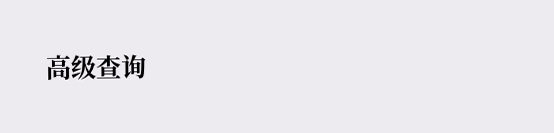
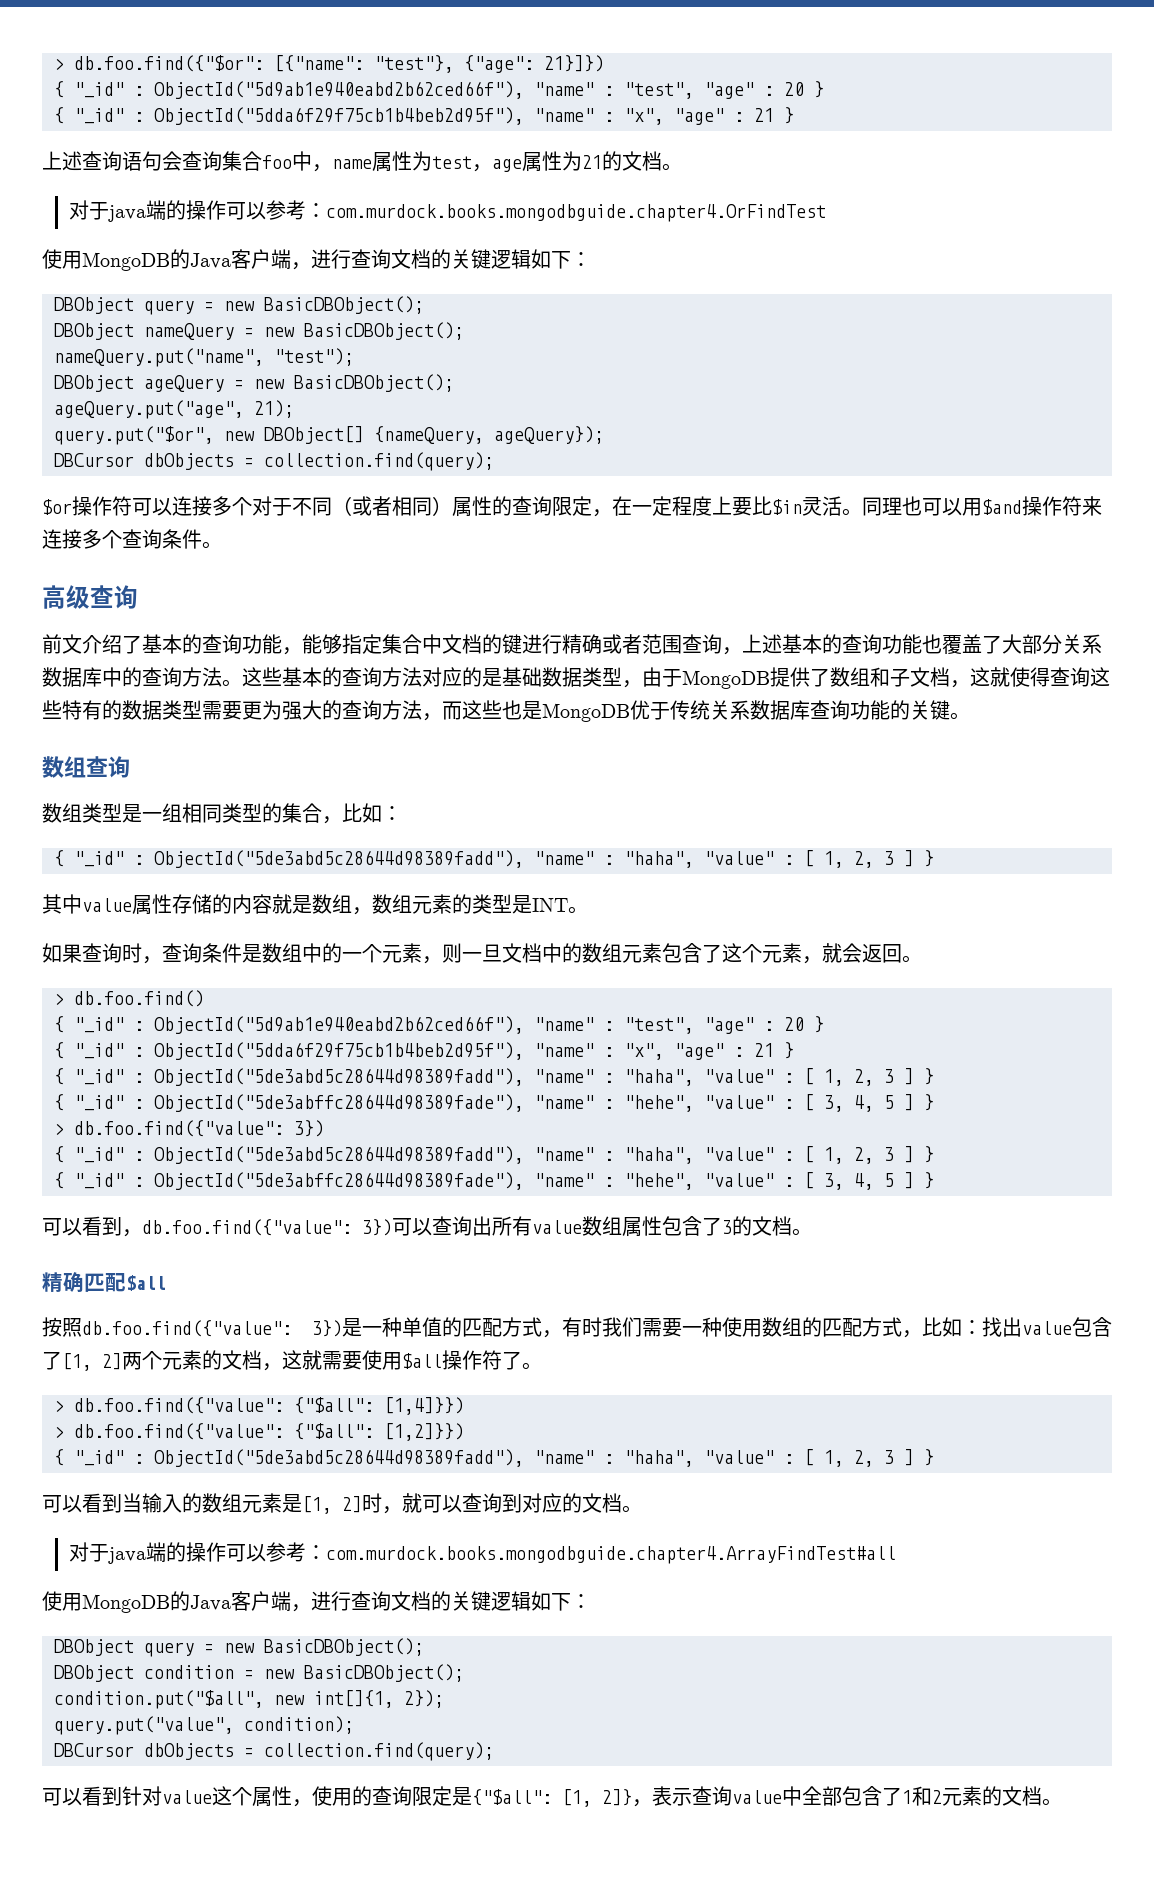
+ > db.foo.find({"$or": [{"name": "test"}, {"age": 21}]})
+ { "_id" : ObjectId("5d9ab1e940eabd2b62ced66f"), "name" : "test", "age" : 20 }
+ { "_id" : ObjectId("5dda6f29f75cb1b4beb2d95f"), "name" : "x", "age" : 21 }
+ 上述查询语句会查询集合foo中，name属性为test，age属性为21的文档。
+ 对于java端的操作可以参考：com.murdock.books.mongodbguide.chapter4.OrFindTest
+ 使用MongoDB的Java客户端，进行查询文档的关键逻辑如下：
+ DBObject query = new BasicDBObject();
+ DBObject nameQuery = new BasicDBObject();
+ nameQuery.put("name", "test");
+ DBObject ageQuery = new BasicDBObject();
+ ageQuery.put("age", 21);
+ query.put("$or", new DBObject[] {nameQuery, ageQuery});
+ DBCursor dbObjects = collection.find(query);
+ $or操作符可以连接多个对于不同（或者相同）属性的查询限定，在一定程度上要比$in灵活。同理也可以用$and操作符来连接多个查询条件。
  高级查询
+ 前文介绍了基本的查询功能，能够指定集合中文档的键进行精确或者范围查询，上述基本的查询功能也覆盖了大部分关系数据库中的查询方法。这些基本的查询方法对应的是基础数据类型，由于MongoDB提供了数组和子文档，这就使得查询这些特有的数据类型需要更为强大的查询方法，而这些也是MongoDB优于传统关系数据库查询功能的关键。
+ 数组查询
+ 数组类型是一组相同类型的集合，比如：
+ { "_id" : ObjectId("5de3abd5c28644d98389fadd"), "name" : "haha", "value" : [ 1, 2, 3 ] }
+ 其中value属性存储的内容就是数组，数组元素的类型是INT。
+ 如果查询时，查询条件是数组中的一个元素，则一旦文档中的数组元素包含了这个元素，就会返回。
+ > db.foo.find()
+ { "_id" : ObjectId("5d9ab1e940eabd2b62ced66f"), "name" : "test", "age" : 20 }
+ { "_id" : ObjectId("5dda6f29f75cb1b4beb2d95f"), "name" : "x", "age" : 21 }
+ { "_id" : ObjectId("5de3abd5c28644d98389fadd"), "name" : "haha", "value" : [ 1, 2, 3 ] }
+ { "_id" : ObjectId("5de3abffc28644d98389fade"), "name" : "hehe", "value" : [ 3, 4, 5 ] }
+ > db.foo.find({"value": 3})
+ { "_id" : ObjectId("5de3abd5c28644d98389fadd"), "name" : "haha", "value" : [ 1, 2, 3 ] }
+ { "_id" : ObjectId("5de3abffc28644d98389fade"), "name" : "hehe", "value" : [ 3, 4, 5 ] }
+ 可以看到，db.foo.find({"value": 3})可以查询出所有value数组属性包含了3的文档。
+ 精确匹配$all
+ 按照db.foo.find({"value": 3})是一种单值的匹配方式，有时我们需要一种使用数组的匹配方式，比如：找出value包含了[1, 2]两个元素的文档，这就需要使用$all操作符了。
+ > db.foo.find({"value": {"$all": [1,4]}})
+ > db.foo.find({"value": {"$all": [1,2]}})
+ { "_id" : ObjectId("5de3abd5c28644d98389fadd"), "name" : "haha", "value" : [ 1, 2, 3 ] }
+ 可以看到当输入的数组元素是[1, 2]时，就可以查询到对应的文档。
+ 对于java端的操作可以参考：com.murdock.books.mongodbguide.chapter4.ArrayFindTest#all
+ 使用MongoDB的Java客户端，进行查询文档的关键逻辑如下：
+ DBObject query = new BasicDBObject();
+ DBObject condition = new BasicDBObject();
+ condition.put("$all", new int[]{1, 2});
+ query.put("value", condition);
+ DBCursor dbObjects = collection.find(query);
+ 可以看到针对value这个属性，使用的查询限定是{"$all": [1, 2]}，表示查询value中全部包含了1和2元素的文档。

